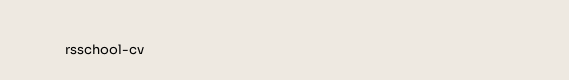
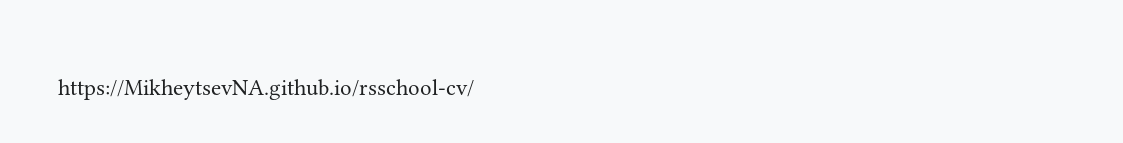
- rsschool-cv
+ https://MikheytsevNA.github.io/rsschool-cv/

